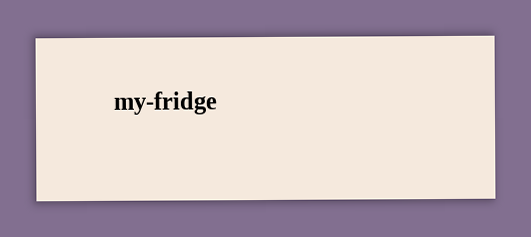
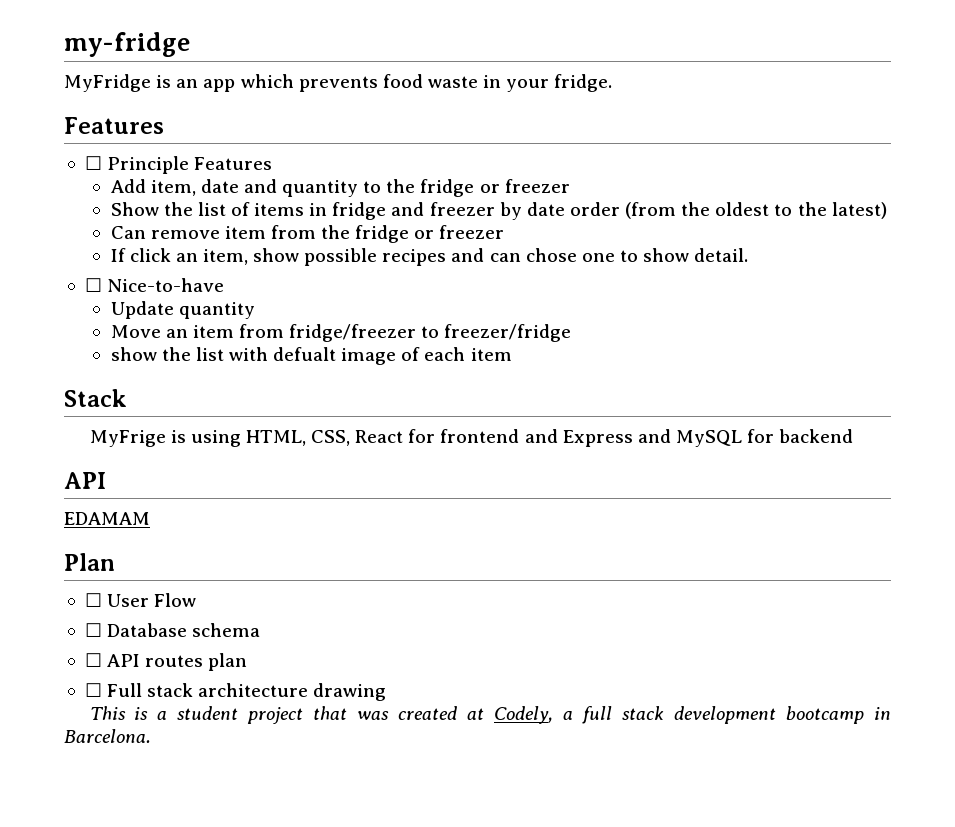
+ MyFridge is an app which prevents food waste in your fridge.
+ Features
+ ☐ Principle Features
+ Add item, date and quantity to the fridge or freezer
+ Show the list of items in fridge and freezer by date order (from the oldest to the latest)
+ Can remove item from the fridge or freezer
+ If click an item, show possible recipes and can chose one to show detail.
+ ☐ Nice-to-have
+ Update quantity
+ Move an item from fridge/freezer to freezer/fridge
+ show the list with defualt image of each item
+ Stack
+ MyFrige is using HTML, CSS, React for frontend and Express and MySQL for backend
+ API
+ EDAMAM
+ Plan
+ ☐ User Flow
+ ☐ Database schema
+ ☐ API routes plan
+ ☐ Full stack architecture drawing
+ This is a student project that was created at Codely, a full stack development bootcamp in Barcelona.

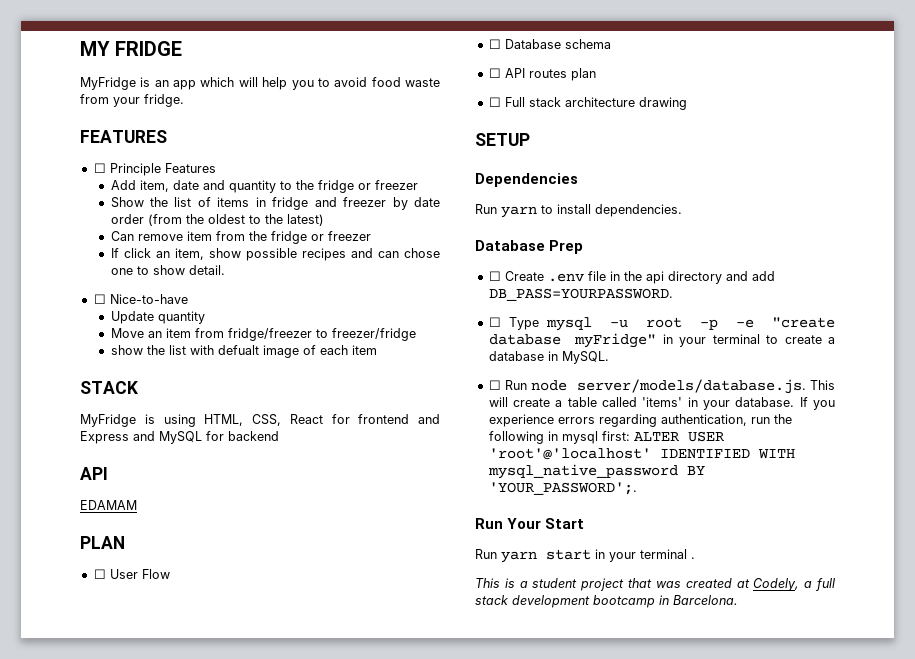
- my-fridge
+ MY FRIDGE
- MyFridge is an app which prevents food waste in your fridge.
- Features
+ MyFridge is an app which will help you to avoid food waste from your fridge.
+ FEATURES
- Stack
- MyFrige is using HTML, CSS, React for frontend and Express and MySQL for backend
+ STACK
+ MyFridge is using HTML, CSS, React for frontend and Express and MySQL for backend
- Plan
+ PLAN
+ SETUP
+ Dependencies
+ Run yarn to install dependencies.
+ Database Prep
+ ☐ Create .env file in the api directory and add DB_PASS=YOURPASSWORD.
+ ☐ Type mysql -u root -p -e "create database myFridge" in your terminal to create a database in MySQL.
+ ☐ Run node server/models/database.js. This will create a table called 'items' in your database. If you experience errors regarding authentication, run the following in mysql first: ALTER USER 'root'@'localhost' IDENTIFIED WITH mysql_native_password BY 'YOUR_PASSWORD';.
+ Run Your Start
+ Run yarn start in your terminal .

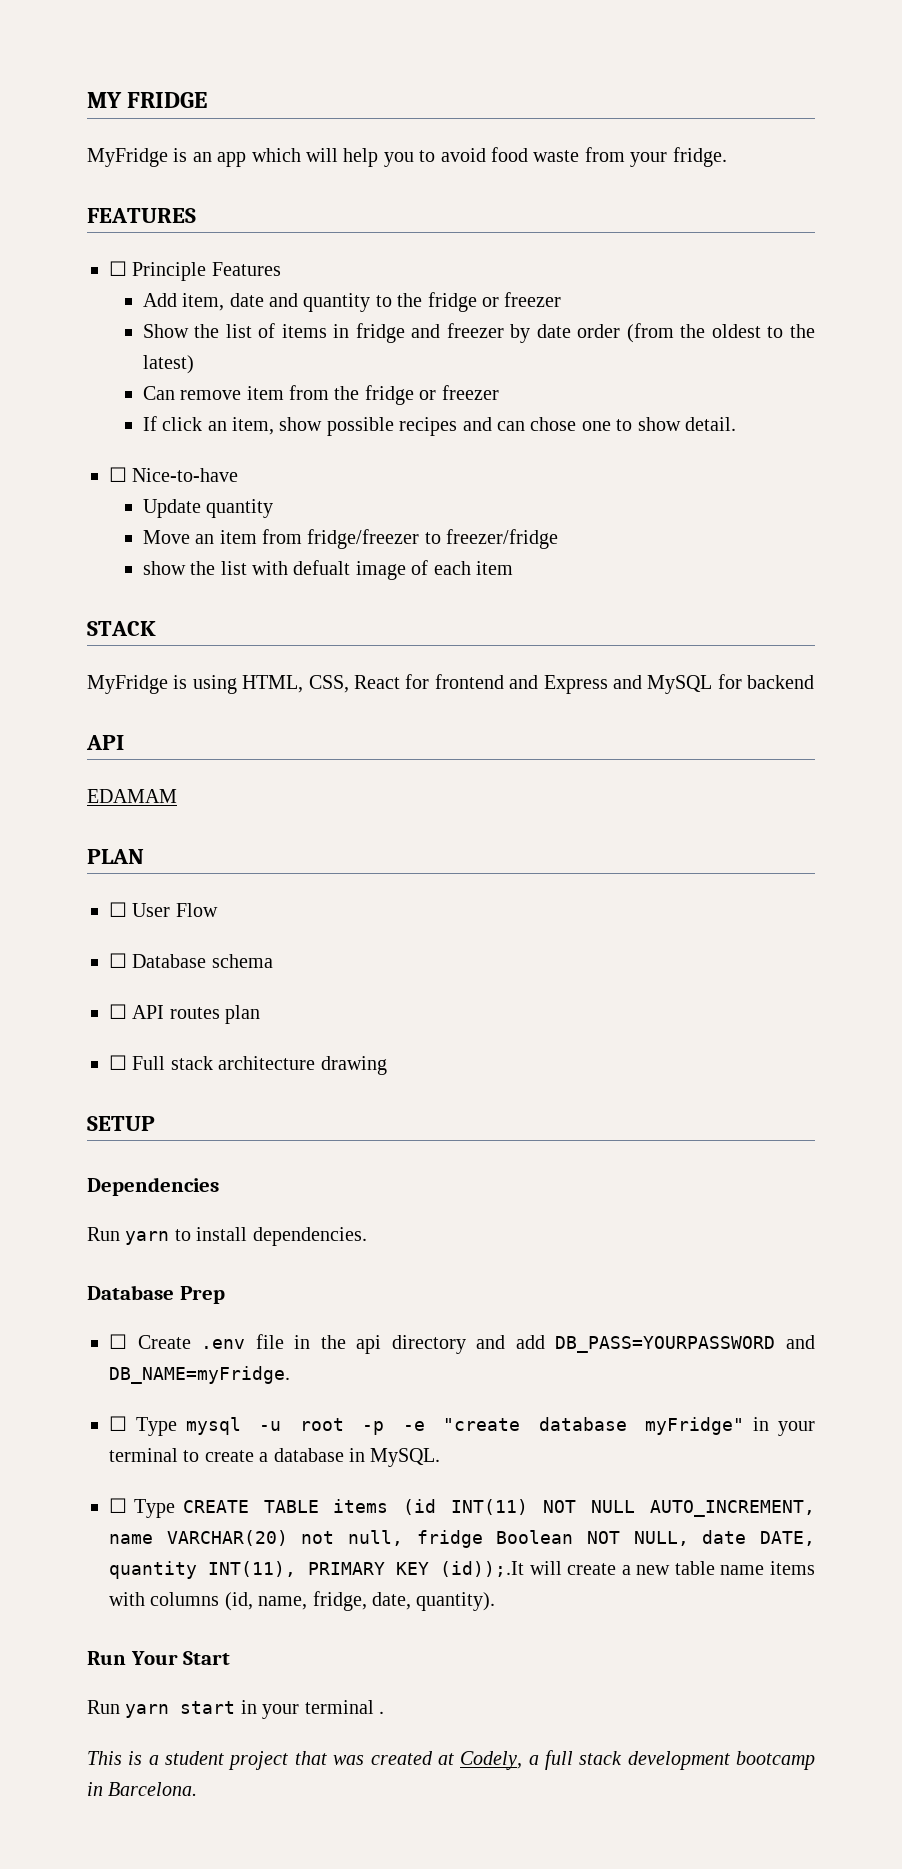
- ☐ Create .env file in the api directory and add DB_PASS=YOURPASSWORD.
+ ☐ Create .env file in the api directory and add DB_PASS=YOURPASSWORD and DB_NAME=myFridge.
- ☐ Run node server/models/database.js. This will create a table called 'items' in your database. If you experience errors regarding authentication, run the following in mysql first: ALTER USER 'root'@'localhost' IDENTIFIED WITH mysql_native_password BY 'YOUR_PASSWORD';.
+ ☐ Type CREATE TABLE items (id INT(11) NOT NULL AUTO_INCREMENT, name VARCHAR(20) not null, fridge Boolean NOT NULL, date DATE, quantity INT(11), PRIMARY KEY (id));.It will create a new table name items with columns (id, name, fridge, date, quantity).

